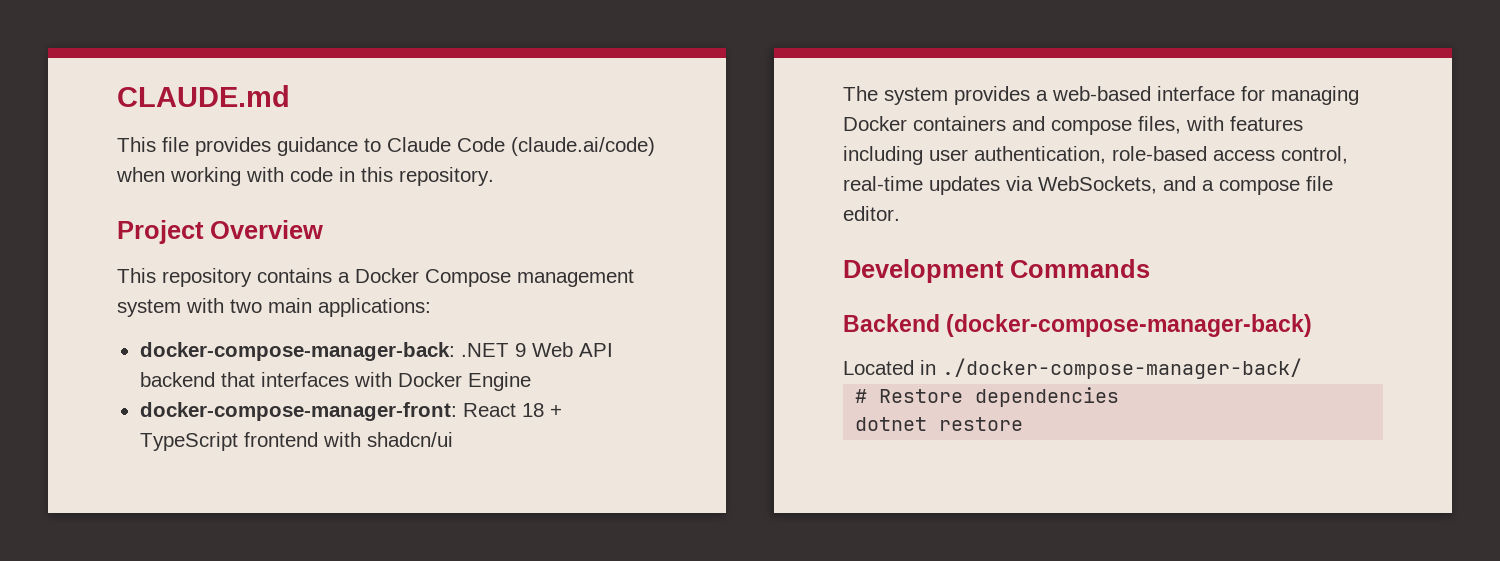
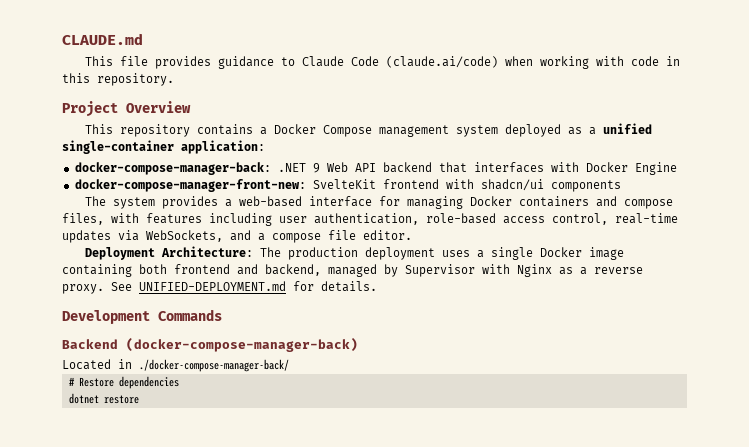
- This repository contains a Docker Compose management system with two main applications:
+ This repository contains a Docker Compose management system deployed as a unified single-container application:
- docker-compose-manager-front: React 18 + TypeScript frontend with shadcn/ui
+ docker-compose-manager-front-new: SvelteKit frontend with shadcn/ui components
+ Deployment Architecture: The production deployment uses a single Docker image containing both frontend and backend, managed by Supervisor with Nginx as a reverse proxy. See UNIFIED-DEPLOYMENT.md for details.

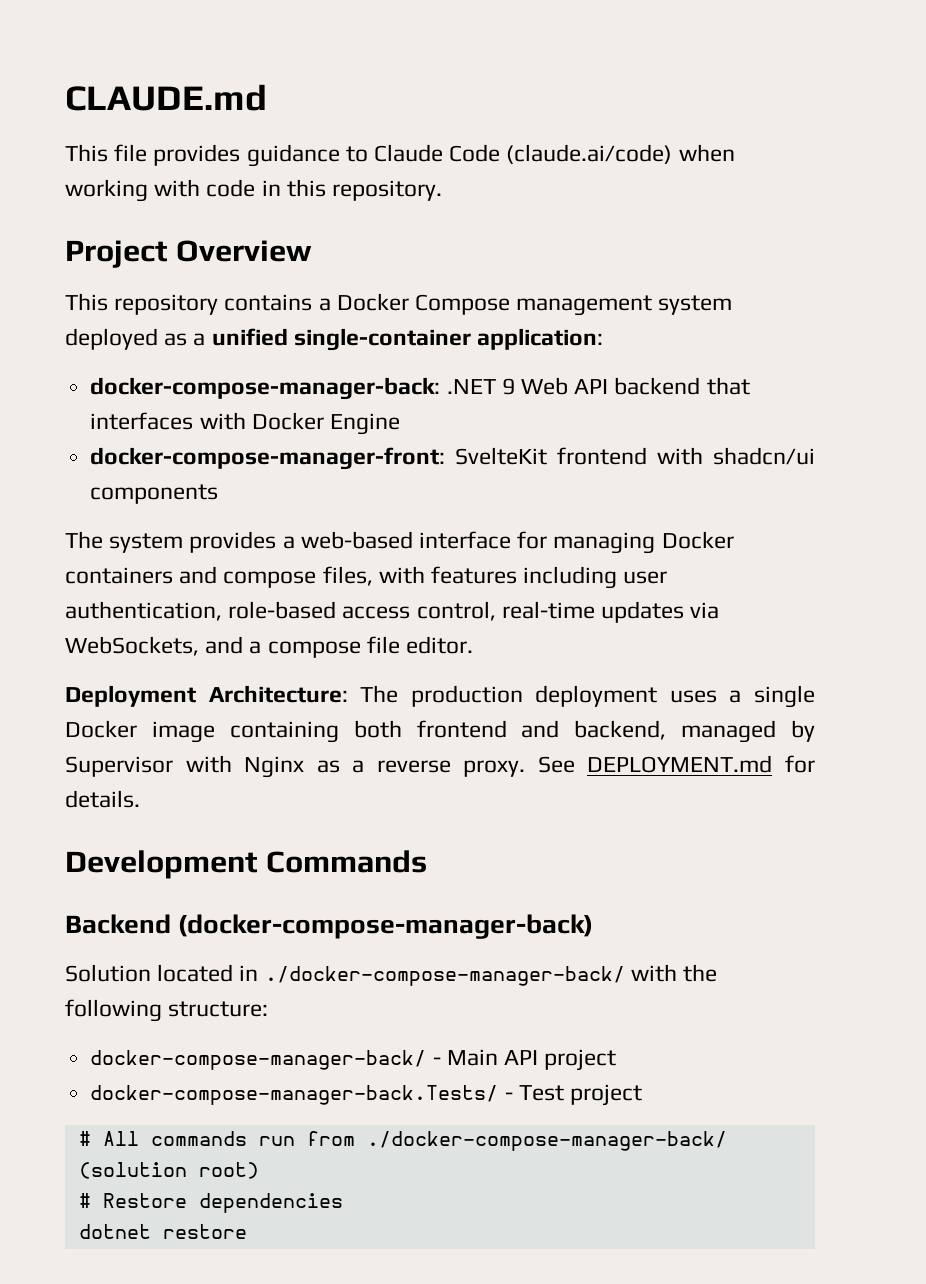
- docker-compose-manager-front-new: SvelteKit frontend with shadcn/ui components
+ docker-compose-manager-front: SvelteKit frontend with shadcn/ui components
- See UNIFIED-DEPLOYMENT.md for details.
+ See DEPLOYMENT.md for details.
- Located in ./docker-compose-manager-back/
+ Solution located in ./docker-compose-manager-back/ with the following structure:
+ docker-compose-manager-back/ - Main API project
+ docker-compose-manager-back.Tests/ - Test project
+ # All commands run from ./docker-compose-manager-back/ (solution root)

